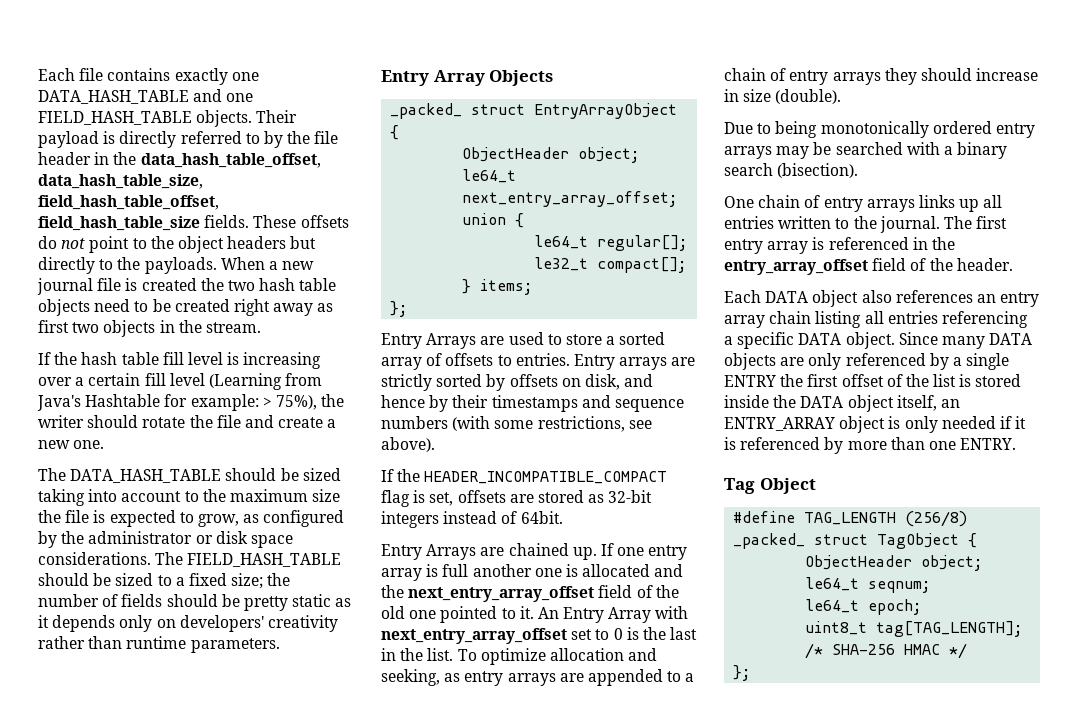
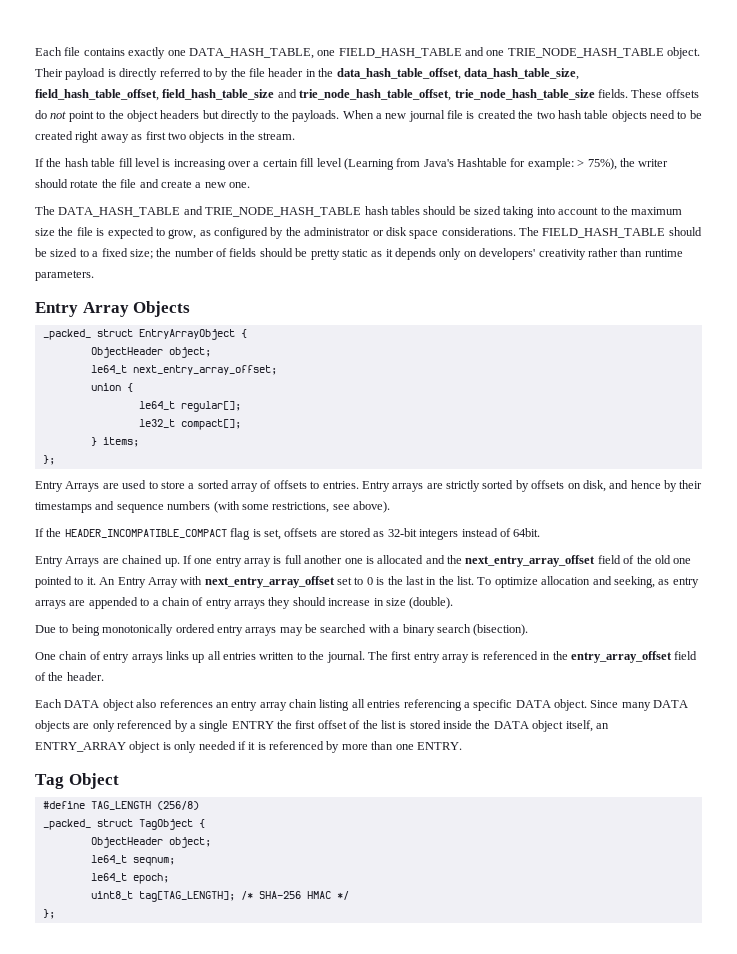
- Each file contains exactly one DATA_HASH_TABLE and one FIELD_HASH_TABLE objects.
+ Each file contains exactly one DATA_HASH_TABLE, one FIELD_HASH_TABLE and one TRIE_NODE_HASH_TABLE object.
- Their payload is directly referred to by the file header in the data_hash_table_offset, data_hash_table_size, field_hash_table_offset, field_hash_table_size fields.
+ Their payload is directly referred to by the file header in the data_hash_table_offset, data_hash_table_size, field_hash_table_offset, field_hash_table_size and trie_node_hash_table_offset, trie_node_hash_table_size fields.
- The DATA_HASH_TABLE should be sized taking into account to the maximum size the file is expected to grow, as configured by the administrator or disk space considerations.
+ The DATA_HASH_TABLE and TRIE_NODE_HASH_TABLE hash tables should be sized taking into account to the maximum size the file is expected to grow, as configured by the administrator or disk space considerations.

